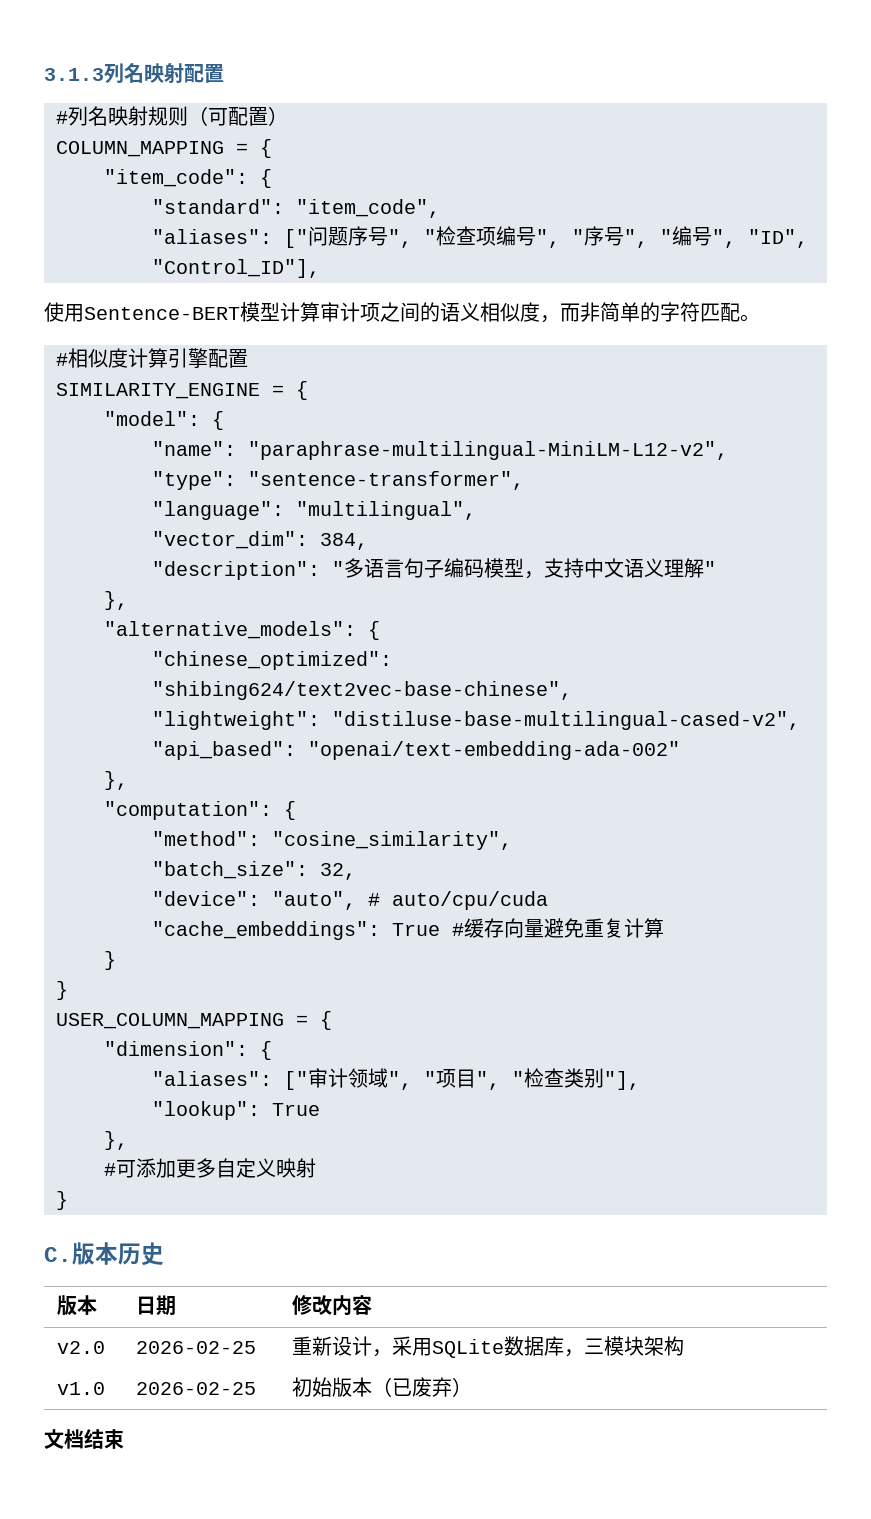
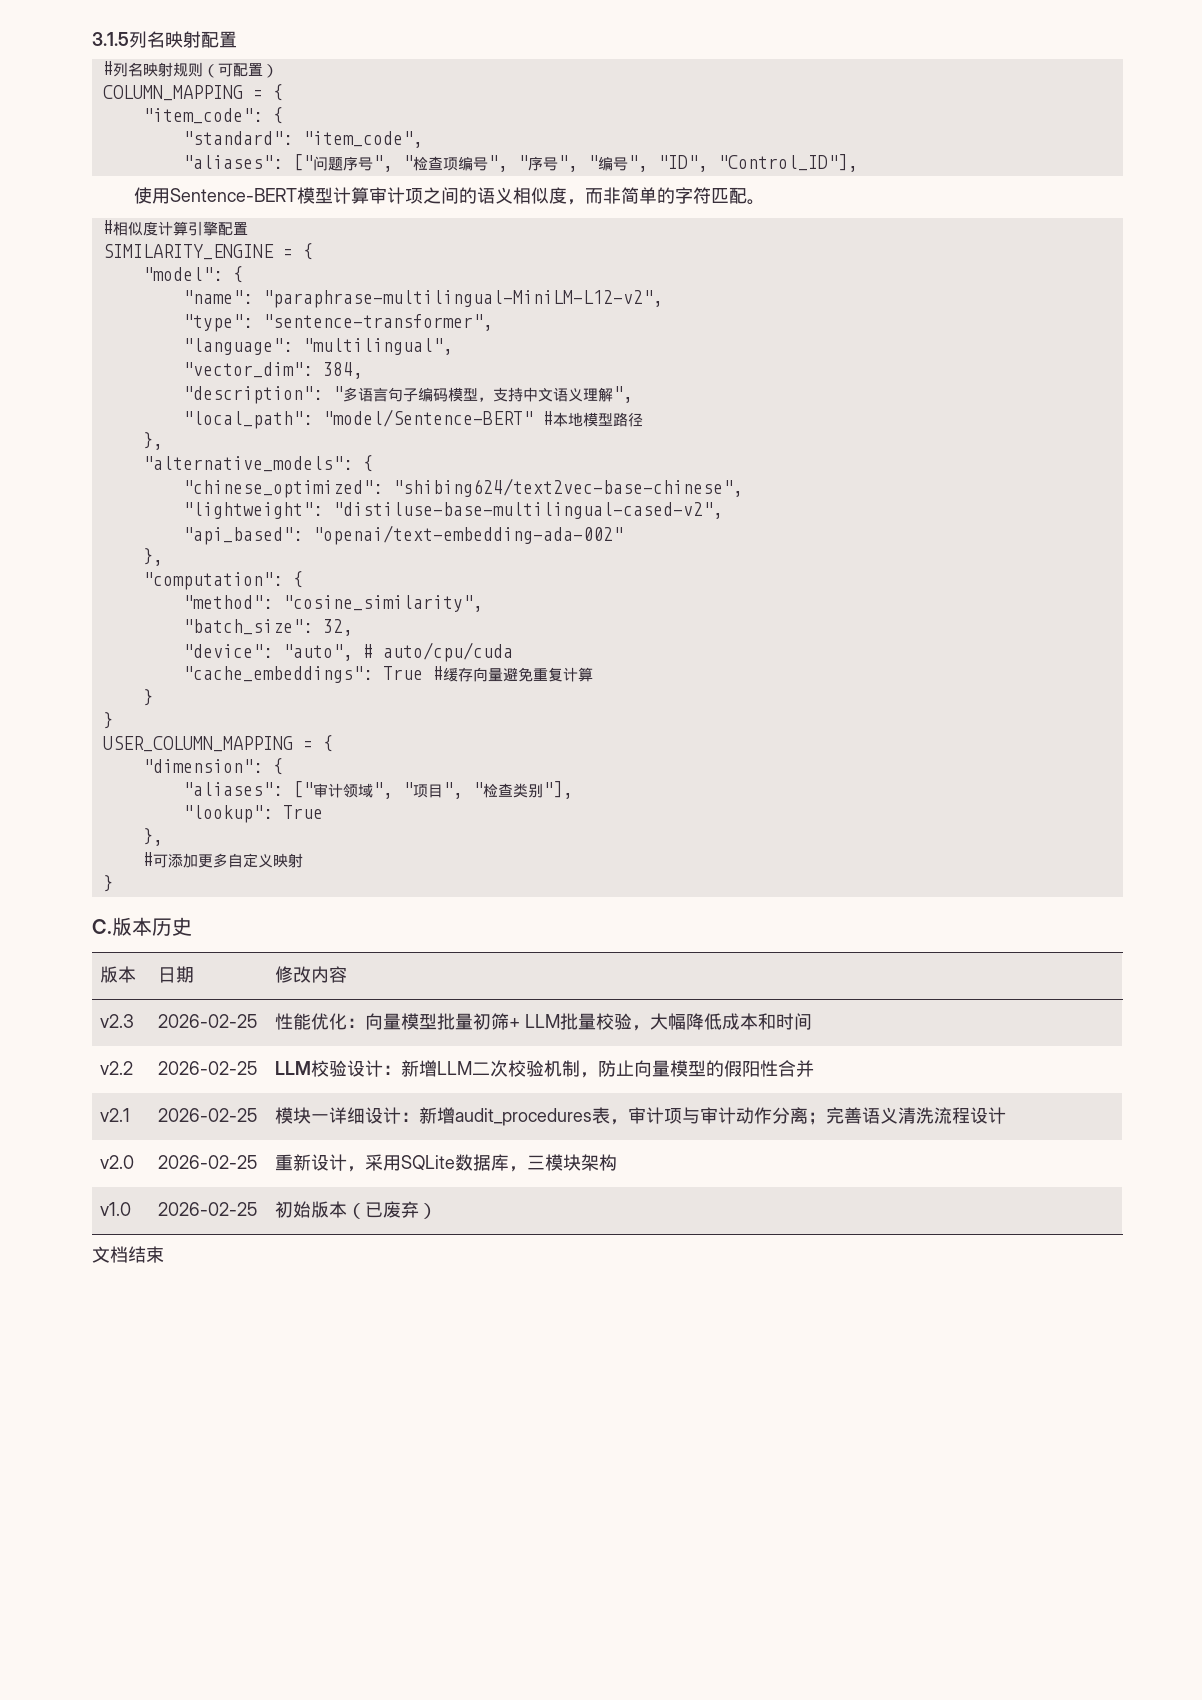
- 3.1.3列名映射配置
+ 3.1.5列名映射配置
- "description": "多语言句子编码模型，支持中文语义理解"
+ "description": "多语言句子编码模型，支持中文语义理解",
+ "local_path": "model/Sentence-BERT" #本地模型路径
+ v2.3 | 2026-02-25 | 性能优化：向量模型批量初筛+ LLM批量校验，大幅降低成本和时间
+ v2.2 | 2026-02-25 | LLM校验设计：新增LLM二次校验机制，防止向量模型的假阳性合并
+ v2.1 | 2026-02-25 | 模块一详细设计：新增audit_procedures表，审计项与审计动作分离；完善语义清洗流程设计

